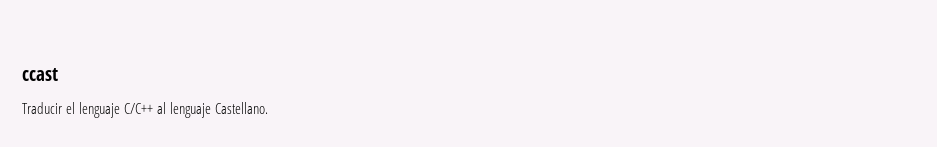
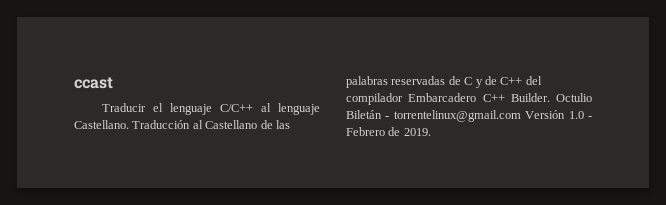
+ Traducción al Castellano de las palabras reservadas de C y de C++ del compilador Embarcadero C++ Builder. Octulio Biletán - torrentelinux@gmail.com Versión 1.0 - Febrero de 2019.

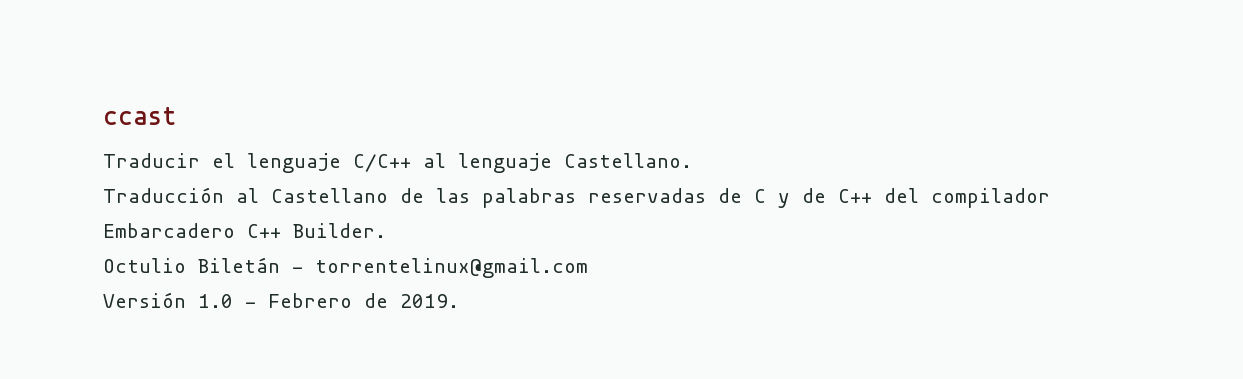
- Traducir el lenguaje C/C++ al lenguaje Castellano. Traducción al Castellano de las palabras reservadas de C y de C++ del compilador Embarcadero C++ Builder. Octulio Biletán - torrentelinux@gmail.com Versión 1.0 - Febrero de 2019.
+ Traducir el lenguaje C/C++ al lenguaje Castellano.
+ Traducción al Castellano de las palabras reservadas de C y de C++ del compilador Embarcadero C++ Builder.
+ Octulio Biletán - torrentelinux@gmail.com
+ Versión 1.0 - Febrero de 2019.

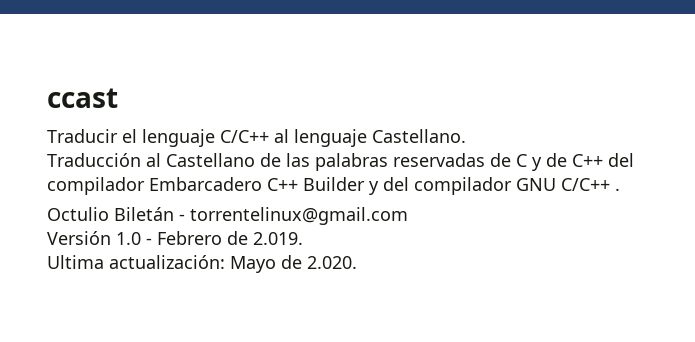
- Traducción al Castellano de las palabras reservadas de C y de C++ del compilador Embarcadero C++ Builder.
+ Traducción al Castellano de las palabras reservadas de C y de C++ del compilador Embarcadero C++ Builder y del compilador GNU C/C++ .
- Versión 1.0 - Febrero de 2019.
+ Versión 1.0 - Febrero de 2.019.
+ Ultima actualización: Mayo de 2.020.

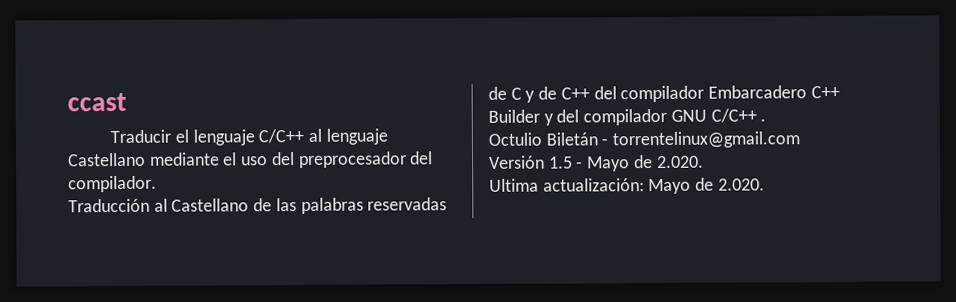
- Traducir el lenguaje C/C++ al lenguaje Castellano.
+ Traducir el lenguaje C/C++ al lenguaje Castellano mediante el uso del preprocesador del compilador.
- Versión 1.0 - Febrero de 2.019.
+ Versión 1.5 - Mayo de 2.020.

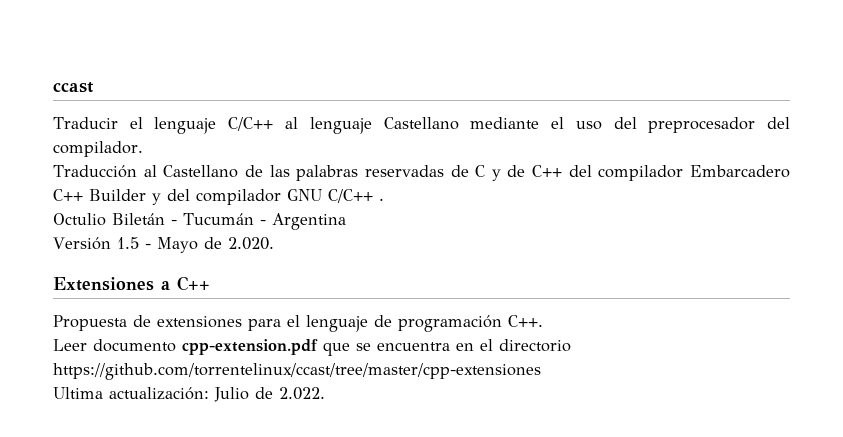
- Octulio Biletán - torrentelinux@gmail.com
+ Octulio Biletán - Tucumán - Argentina
+ Extensiones a C++
+ Propuesta de extensiones para el lenguaje de programación C++.
+ Leer documento cpp-extension.pdf que se encuentra en el directorio https://github.com/torrentelinux/ccast/tree/master/cpp-extensiones
- Ultima actualización: Mayo de 2.020.
+ Ultima actualización: Julio de 2.022.

